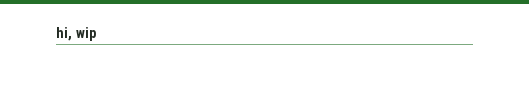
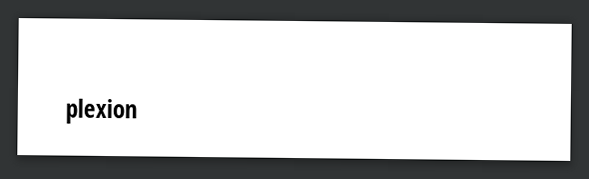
- hi, wip
+ plexion

